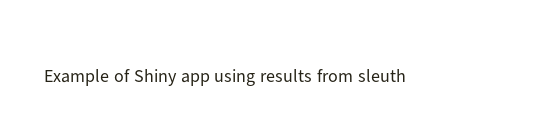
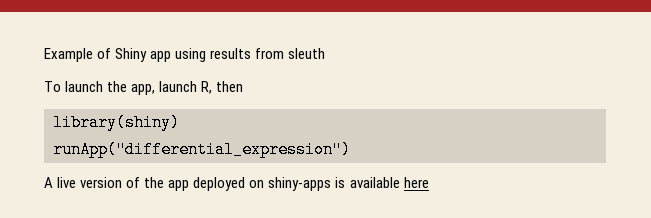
+ To launch the app, launch R, then
+ library(shiny)
+ runApp("differential_expression")
+ A live version of the app deployed on shiny-apps is available here

